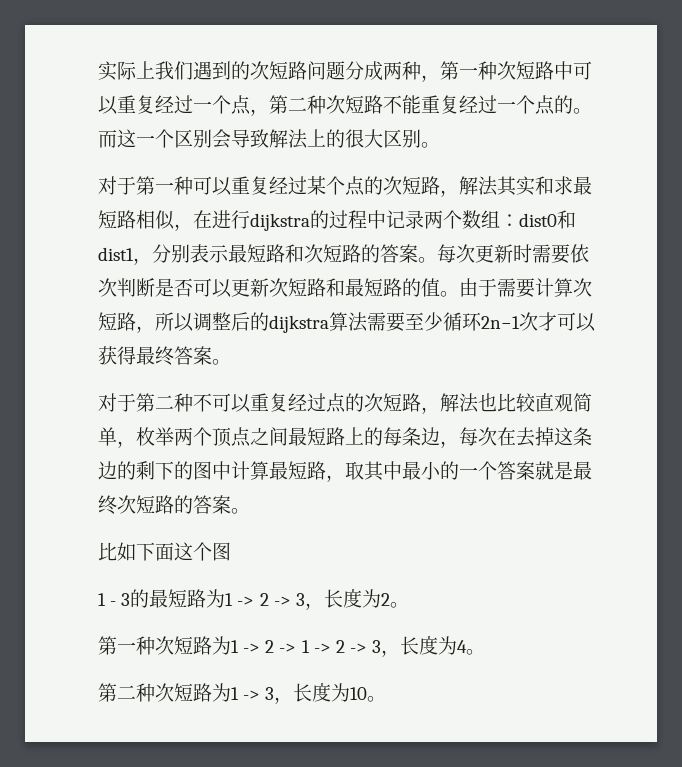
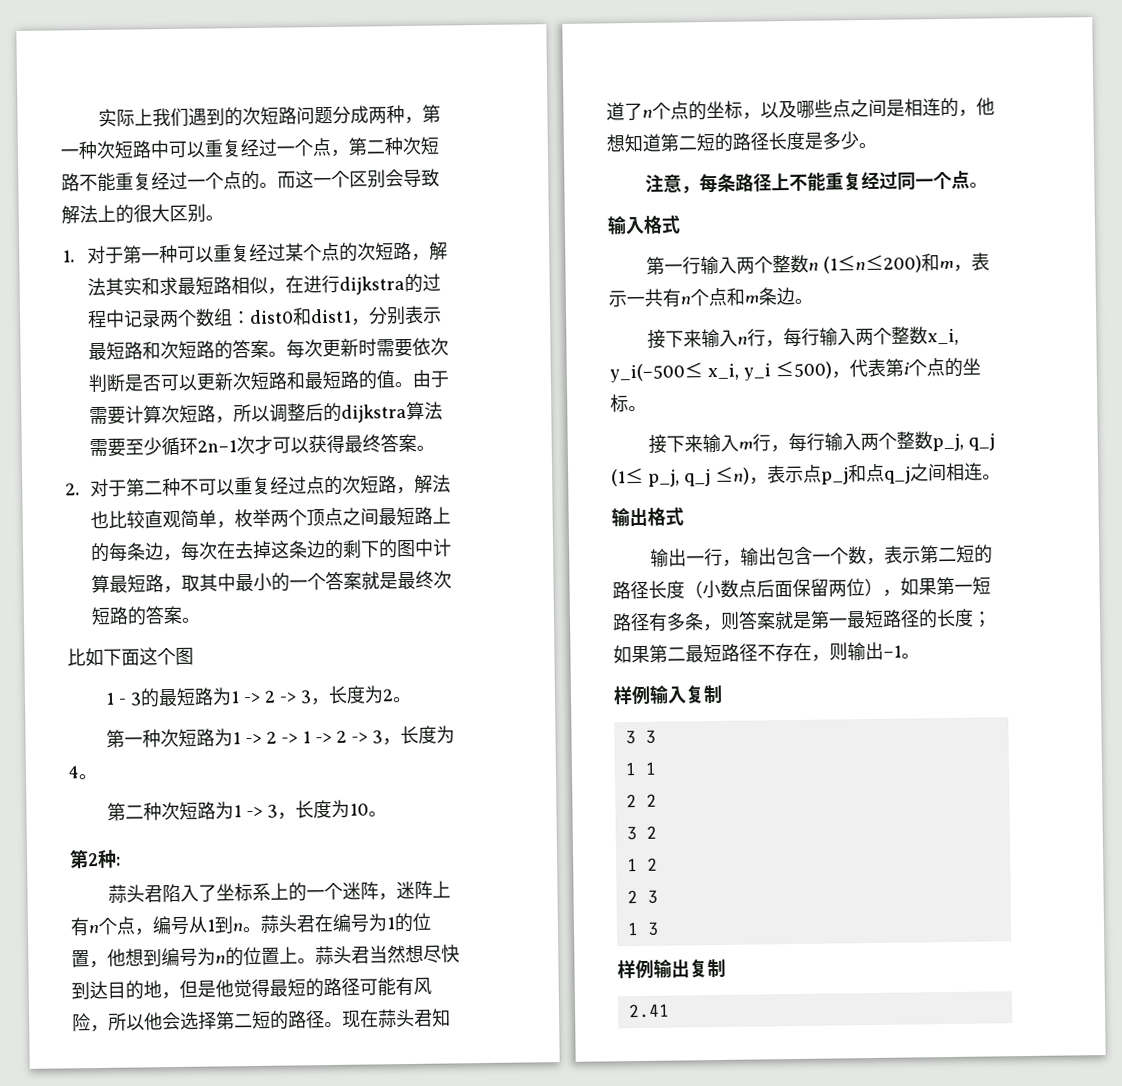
- 对于第一种可以重复经过某个点的次短路，解法其实和求最短路相似，在进行dijkstra的过程中记录两个数组：dist0和dist1，分别表示最短路和次短路的答案。
+ 1.对于第一种可以重复经过某个点的次短路，解法其实和求最短路相似，在进行dijkstra的过程中记录两个数组：dist0和dist1，分别表示最短路和次短路的答案。
- 对于第二种不可以重复经过点的次短路，解法也比较直观简单，枚举两个顶点之间最短路上的每条边，每次在去掉这条边的剩下的图中计算最短路，取其中最小的一个答案就是最终次短路的答案。
+ 2.对于第二种不可以重复经过点的次短路，解法也比较直观简单，枚举两个顶点之间最短路上的每条边，每次在去掉这条边的剩下的图中计算最短路，取其中最小的一个答案就是最终次短路的答案。
+ 第2种:
+ 蒜头君陷入了坐标系上的一个迷阵，迷阵上有n个点，编号从1到n。蒜头君在编号为1的位置，他想到编号为n的位置上。蒜头君当然想尽快到达目的地，但是他觉得最短的路径可能有风险，所以他会选择第二短的路径。现在蒜头君知道了n个点的坐标，以及哪些点之间是相连的，他想知道第二短的路径长度是多少。
+ 注意，每条路径上不能重复经过同一个点。
+ 输入格式
+ 第一行输入两个整数n (1≤n≤200)和m，表示一共有n个点和m条边。
+ 接下来输入n行，每行输入两个整数x_i, y_i(−500≤ x_i, y_i ≤500)，代表第i个点的坐标。
+ 接下来输入m行，每行输入两个整数p_j, q_j (1≤ p_j, q_j ≤n)，表示点p_j和点q_j之间相连。
+ 输出格式
+ 输出一行，输出包含一个数，表示第二短的路径长度（小数点后面保留两位），如果第一短路径有多条，则答案就是第一最短路径的长度；如果第二最短路径不存在，则输出−1。
+ 样例输入复制
+ 3 3
+ 1 1
+ 2 2
+ 3 2
+ 1 2
+ 2 3
+ 1 3
+ 样例输出复制
+ 2.41

